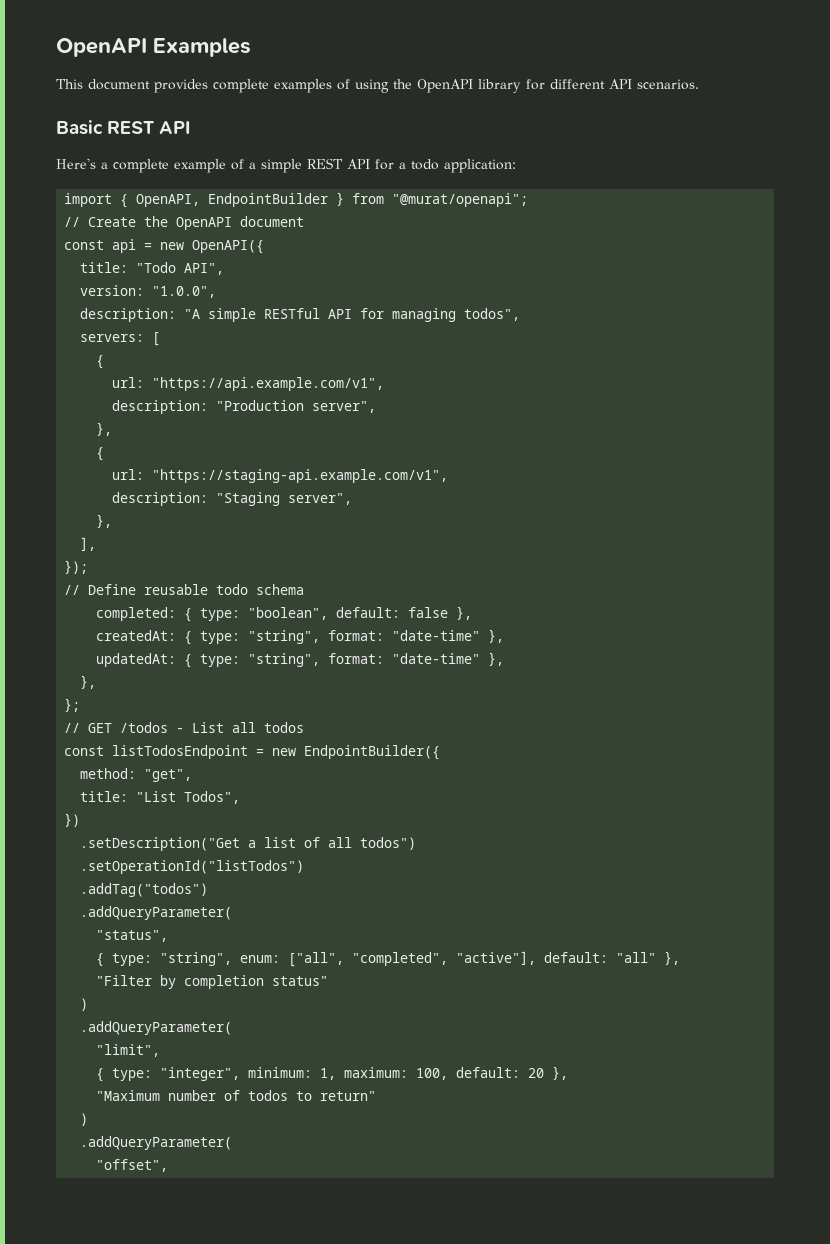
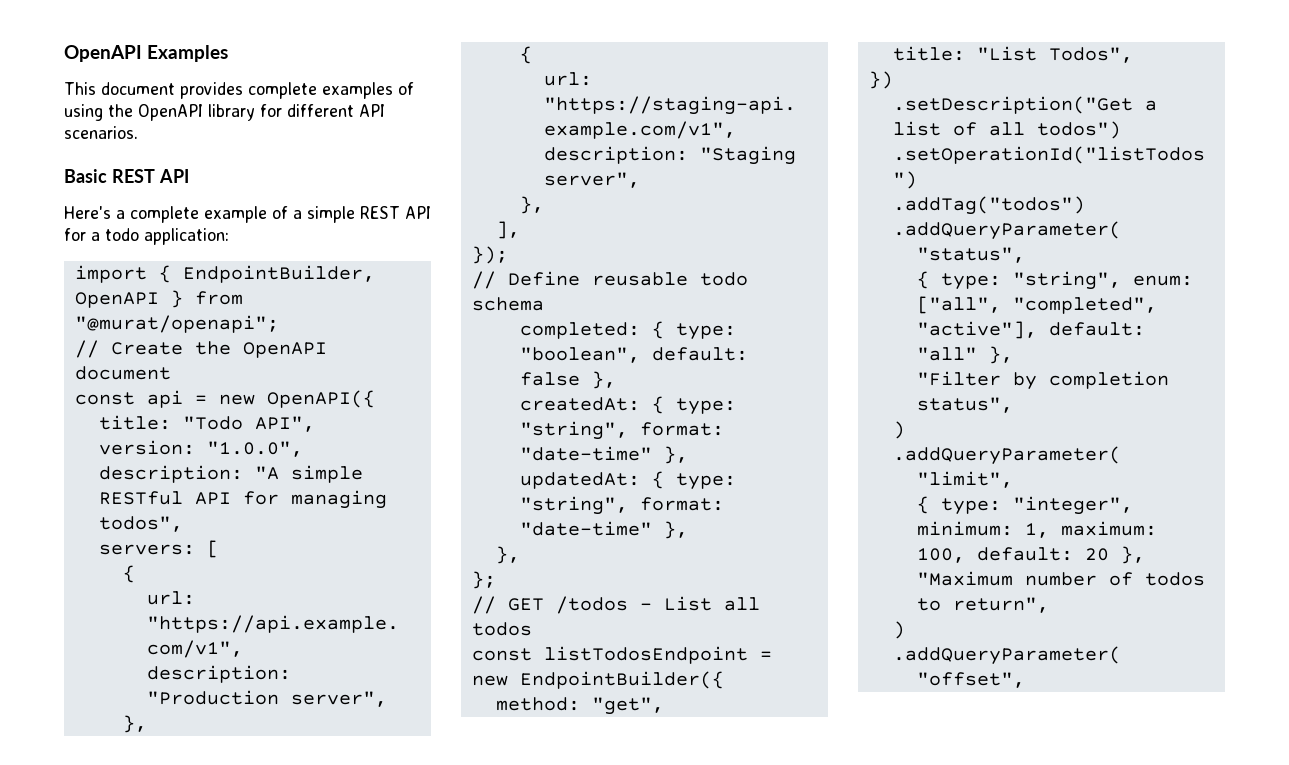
- import { OpenAPI, EndpointBuilder } from "@murat/openapi";
+ import { EndpointBuilder, OpenAPI } from "@murat/openapi";
- "Filter by completion status"
+ "Filter by completion status",
- "Maximum number of todos to return"
+ "Maximum number of todos to return",

